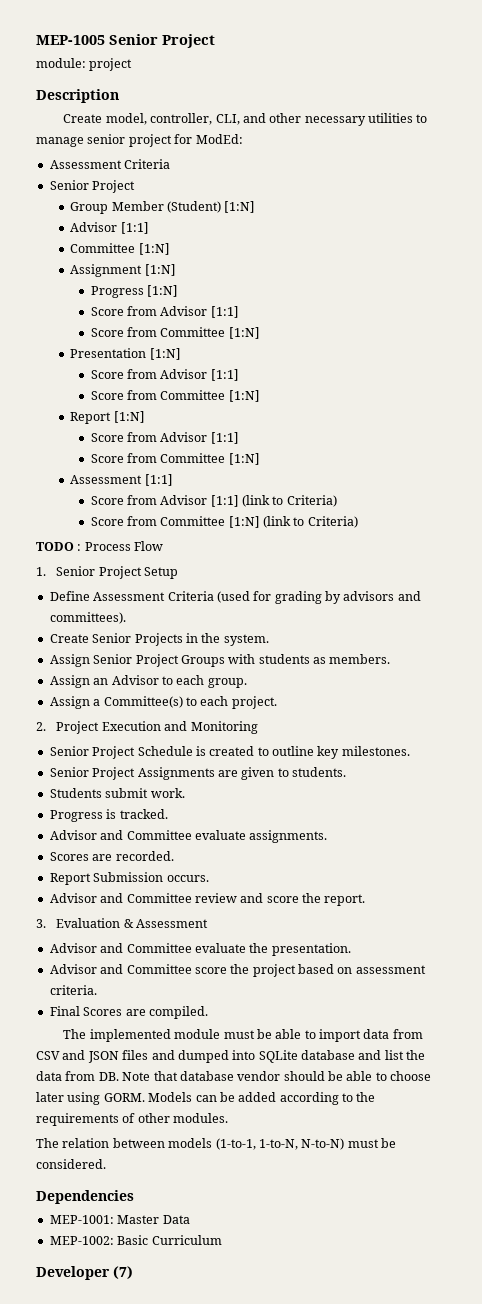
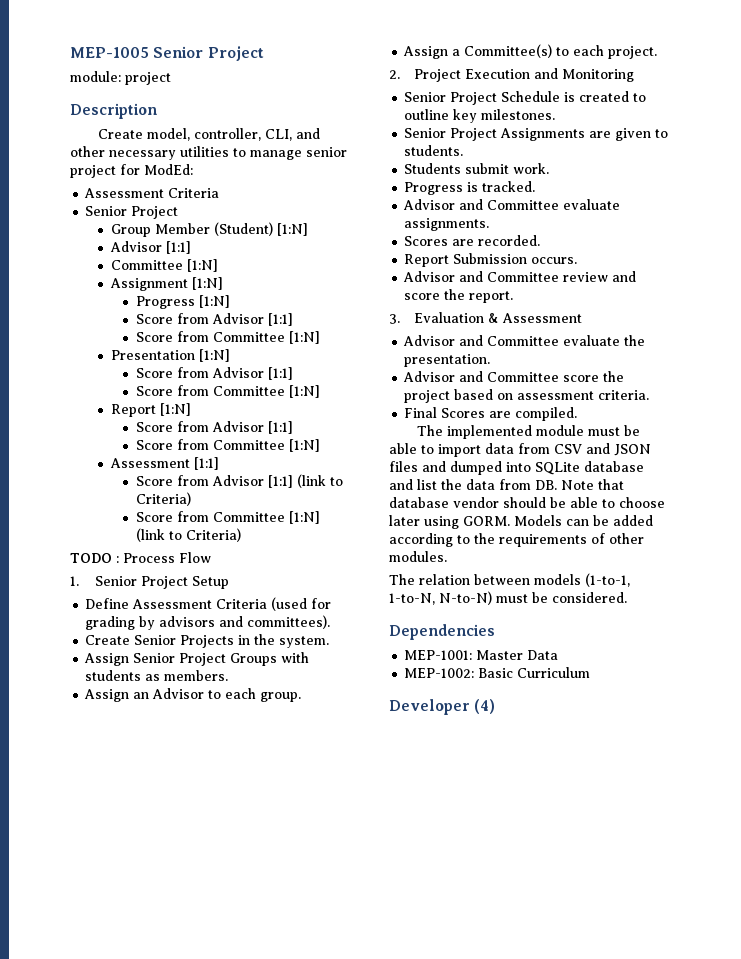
- Developer (7)
+ Developer (4)

